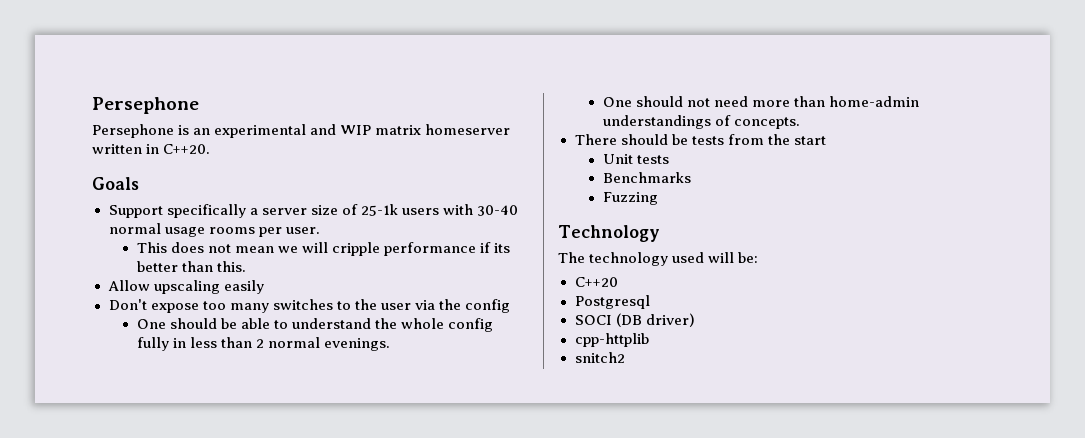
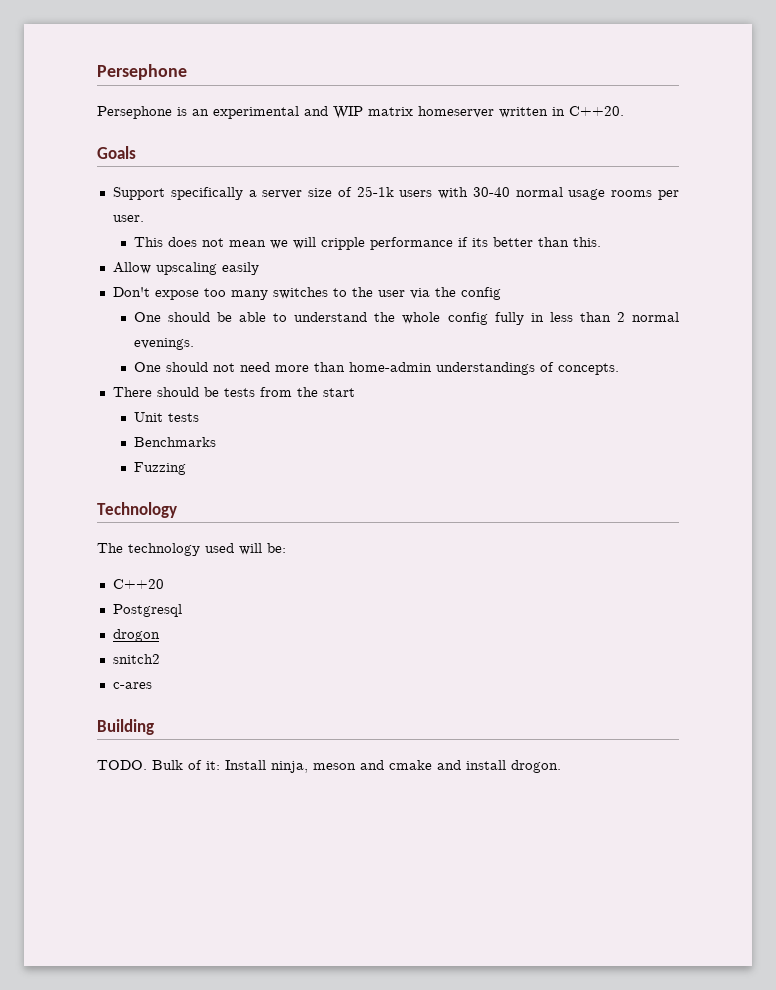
- SOCI (DB driver)
- cpp-httplib
+ drogon
  snitch2
+ c-ares
+ Building
+ TODO. Bulk of it: Install ninja, meson and cmake and install drogon.

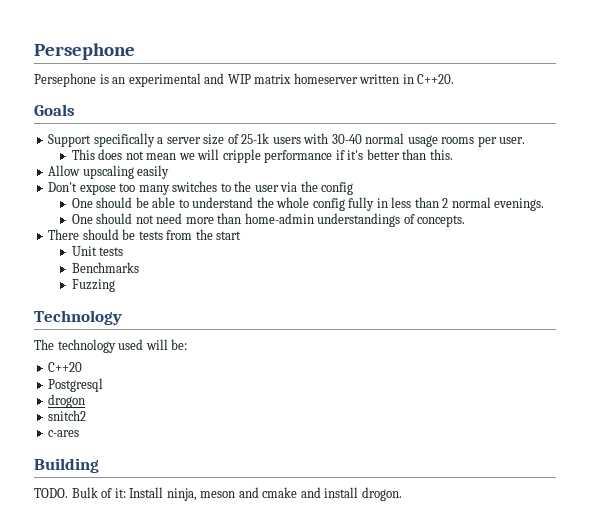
- This does not mean we will cripple performance if its better than this.
+ This does not mean we will cripple performance if it's better than this.

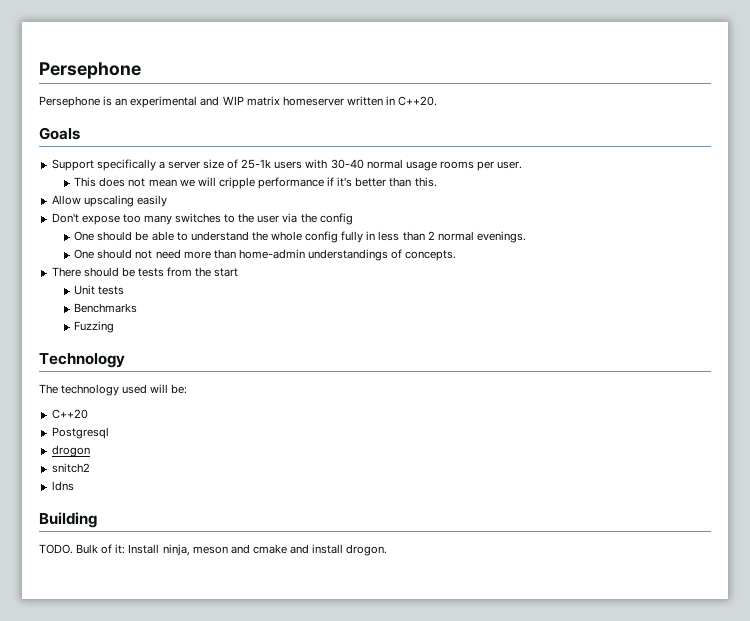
- c-ares
+ ldns

